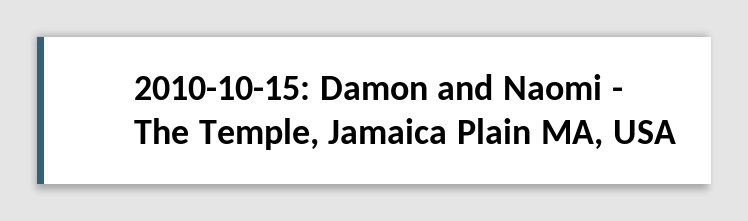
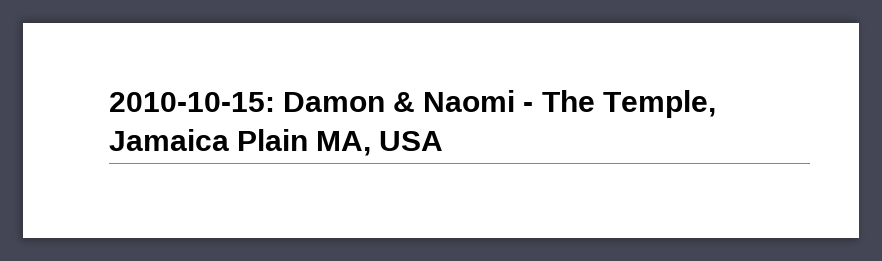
- 2010-10-15: Damon and Naomi - The Temple, Jamaica Plain MA, USA
+ 2010-10-15: Damon & Naomi - The Temple, Jamaica Plain MA, USA

